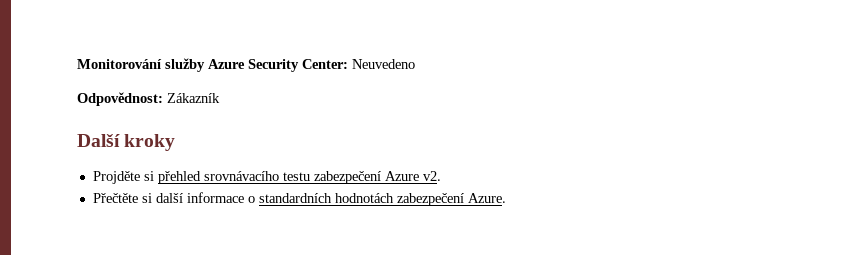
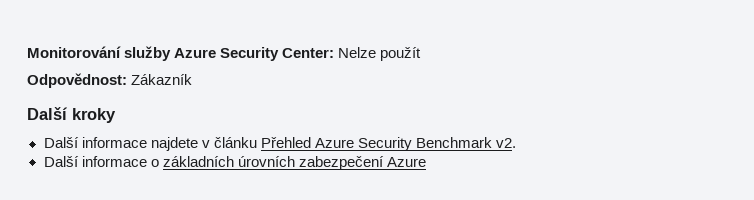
- Monitorování služby Azure Security Center: Neuvedeno
+ Monitorování služby Azure Security Center: Nelze použít
- Projděte si přehled srovnávacího testu zabezpečení Azure v2.
- Přečtěte si další informace o standardních hodnotách zabezpečení Azure.
+ Další informace najdete v článku Přehled Azure Security Benchmark v2.
+ Další informace o základních úrovních zabezpečení Azure

